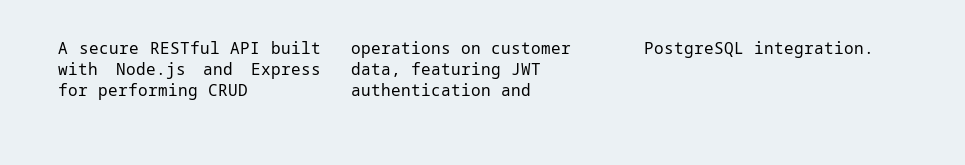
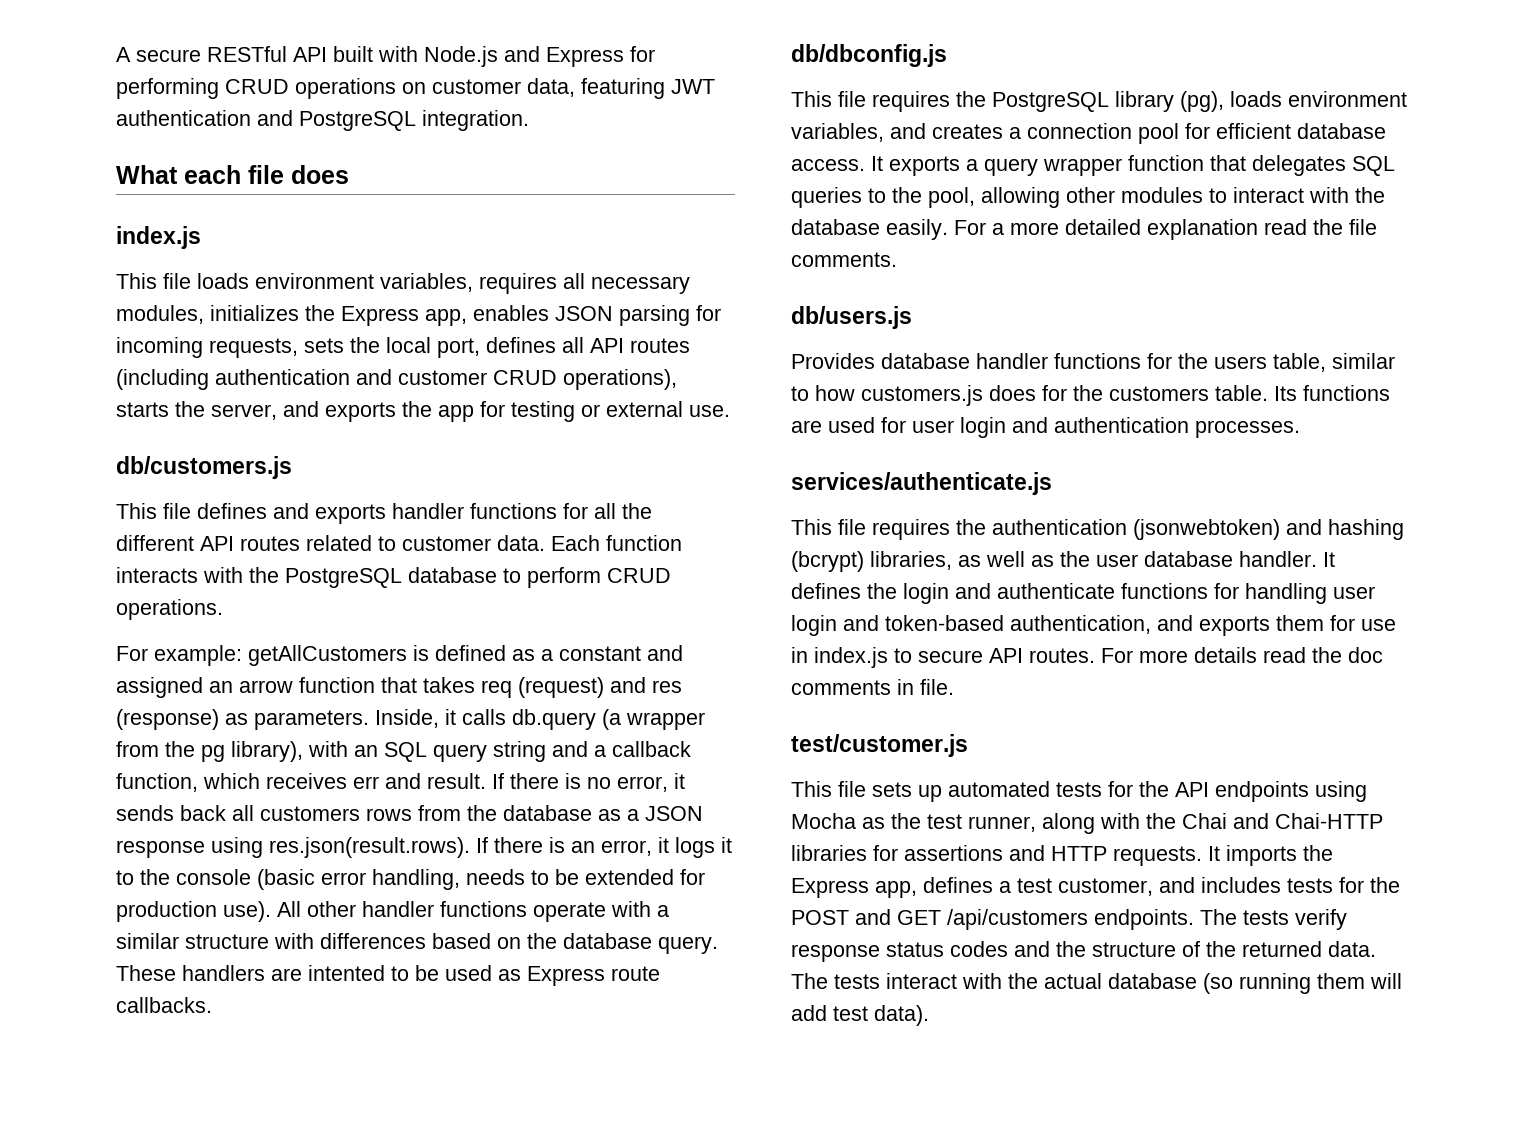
+ What each file does
+ index.js
+ This file loads environment variables, requires all necessary modules, initializes the Express app, enables JSON parsing for incoming requests, sets the local port, defines all API routes (including authentication and customer CRUD operations), starts the server, and exports the app for testing or external use.
+ db/customers.js
+ This file defines and exports handler functions for all the different API routes related to customer data. Each function interacts with the PostgreSQL database to perform CRUD operations.
+ For example: getAllCustomers is defined as a constant and assigned an arrow function that takes req (request) and res (response) as parameters. Inside, it calls db.query (a wrapper from the pg library), with an SQL query string and a callback function, which receives err and result. If there is no error, it sends back all customers rows from the database as a JSON response using res.json(result.rows). If there is an error, it logs it to the console (basic error handling, needs to be extended for production use). All other handler functions operate with a similar structure with differences based on the database query. These handlers are intented to be used as Express route callbacks.
+ db/dbconfig.js
+ This file requires the PostgreSQL library (pg), loads environment variables, and creates a connection pool for efficient database access. It exports a query wrapper function that delegates SQL queries to the pool, allowing other modules to interact with the database easily. For a more detailed explanation read the file comments.
+ db/users.js
+ Provides database handler functions for the users table, similar to how customers.js does for the customers table. Its functions are used for user login and authentication processes.
+ services/authenticate.js
+ This file requires the authentication (jsonwebtoken) and hashing (bcrypt) libraries, as well as the user database handler. It defines the login and authenticate functions for handling user login and token-based authentication, and exports them for use in index.js to secure API routes. For more details read the doc comments in file.
+ test/customer.js
+ This file sets up automated tests for the API endpoints using Mocha as the test runner, along with the Chai and Chai-HTTP libraries for assertions and HTTP requests. It imports the Express app, defines a test customer, and includes tests for the POST and GET /api/customers endpoints. The tests verify response status codes and the structure of the returned data. The tests interact with the actual database (so running them will add test data).

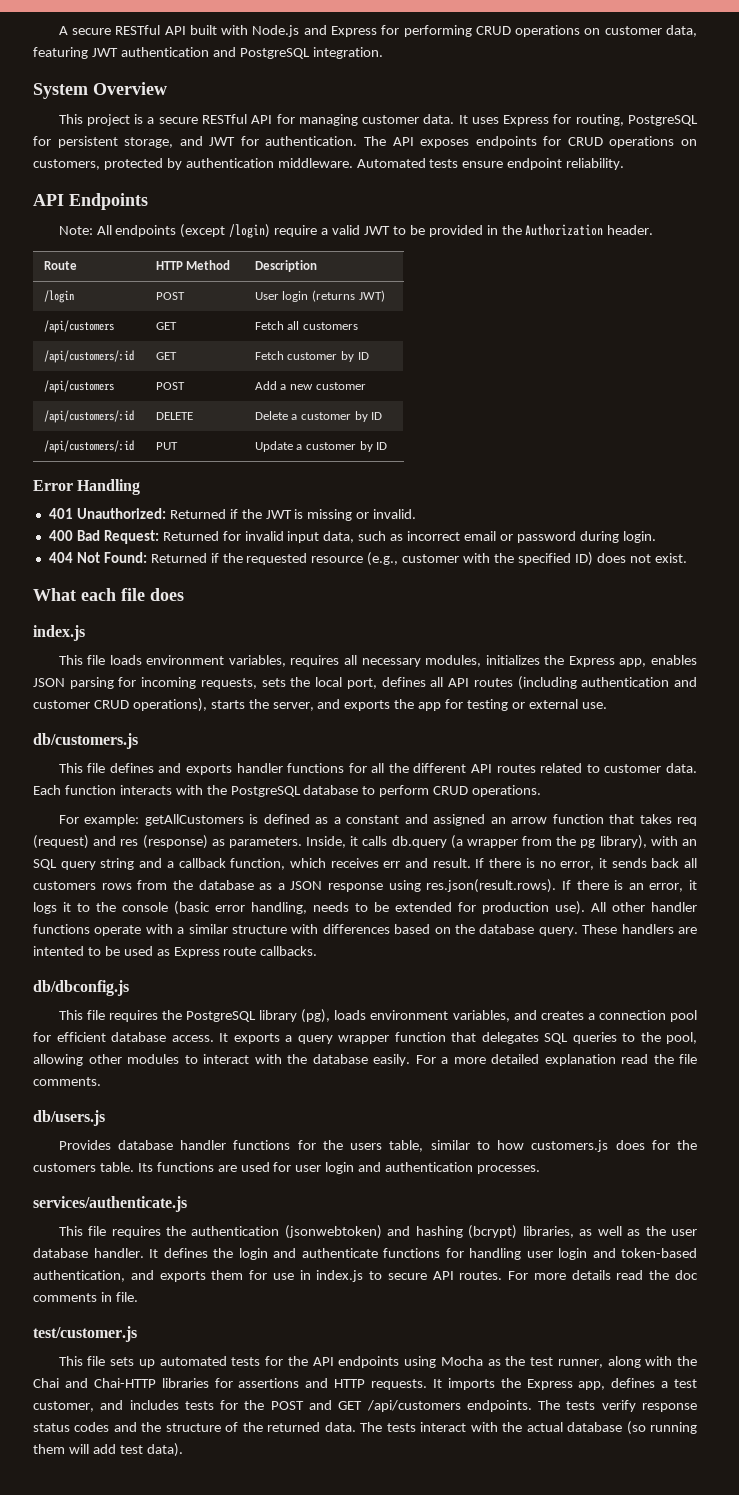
+ System Overview
+ This project is a secure RESTful API for managing customer data. It uses Express for routing, PostgreSQL for persistent storage, and JWT for authentication. The API exposes endpoints for CRUD operations on customers, protected by authentication middleware. Automated tests ensure endpoint reliability.
+ API Endpoints
+ Note: All endpoints (except /login) require a valid JWT to be provided in the Authorization header.
+ Route | HTTP Method | Description
+ /login | POST | User login (returns JWT)
+ /api/customers | GET | Fetch all customers
+ /api/customers/:id | GET | Fetch customer by ID
+ /api/customers | POST | Add a new customer
+ /api/customers/:id | DELETE | Delete a customer by ID
+ /api/customers/:id | PUT | Update a customer by ID
+ Error Handling
+ 401 Unauthorized: Returned if the JWT is missing or invalid.
+ 400 Bad Request: Returned for invalid input data, such as incorrect email or password during login.
+ 404 Not Found: Returned if the requested resource (e.g., customer with the specified ID) does not exist.

